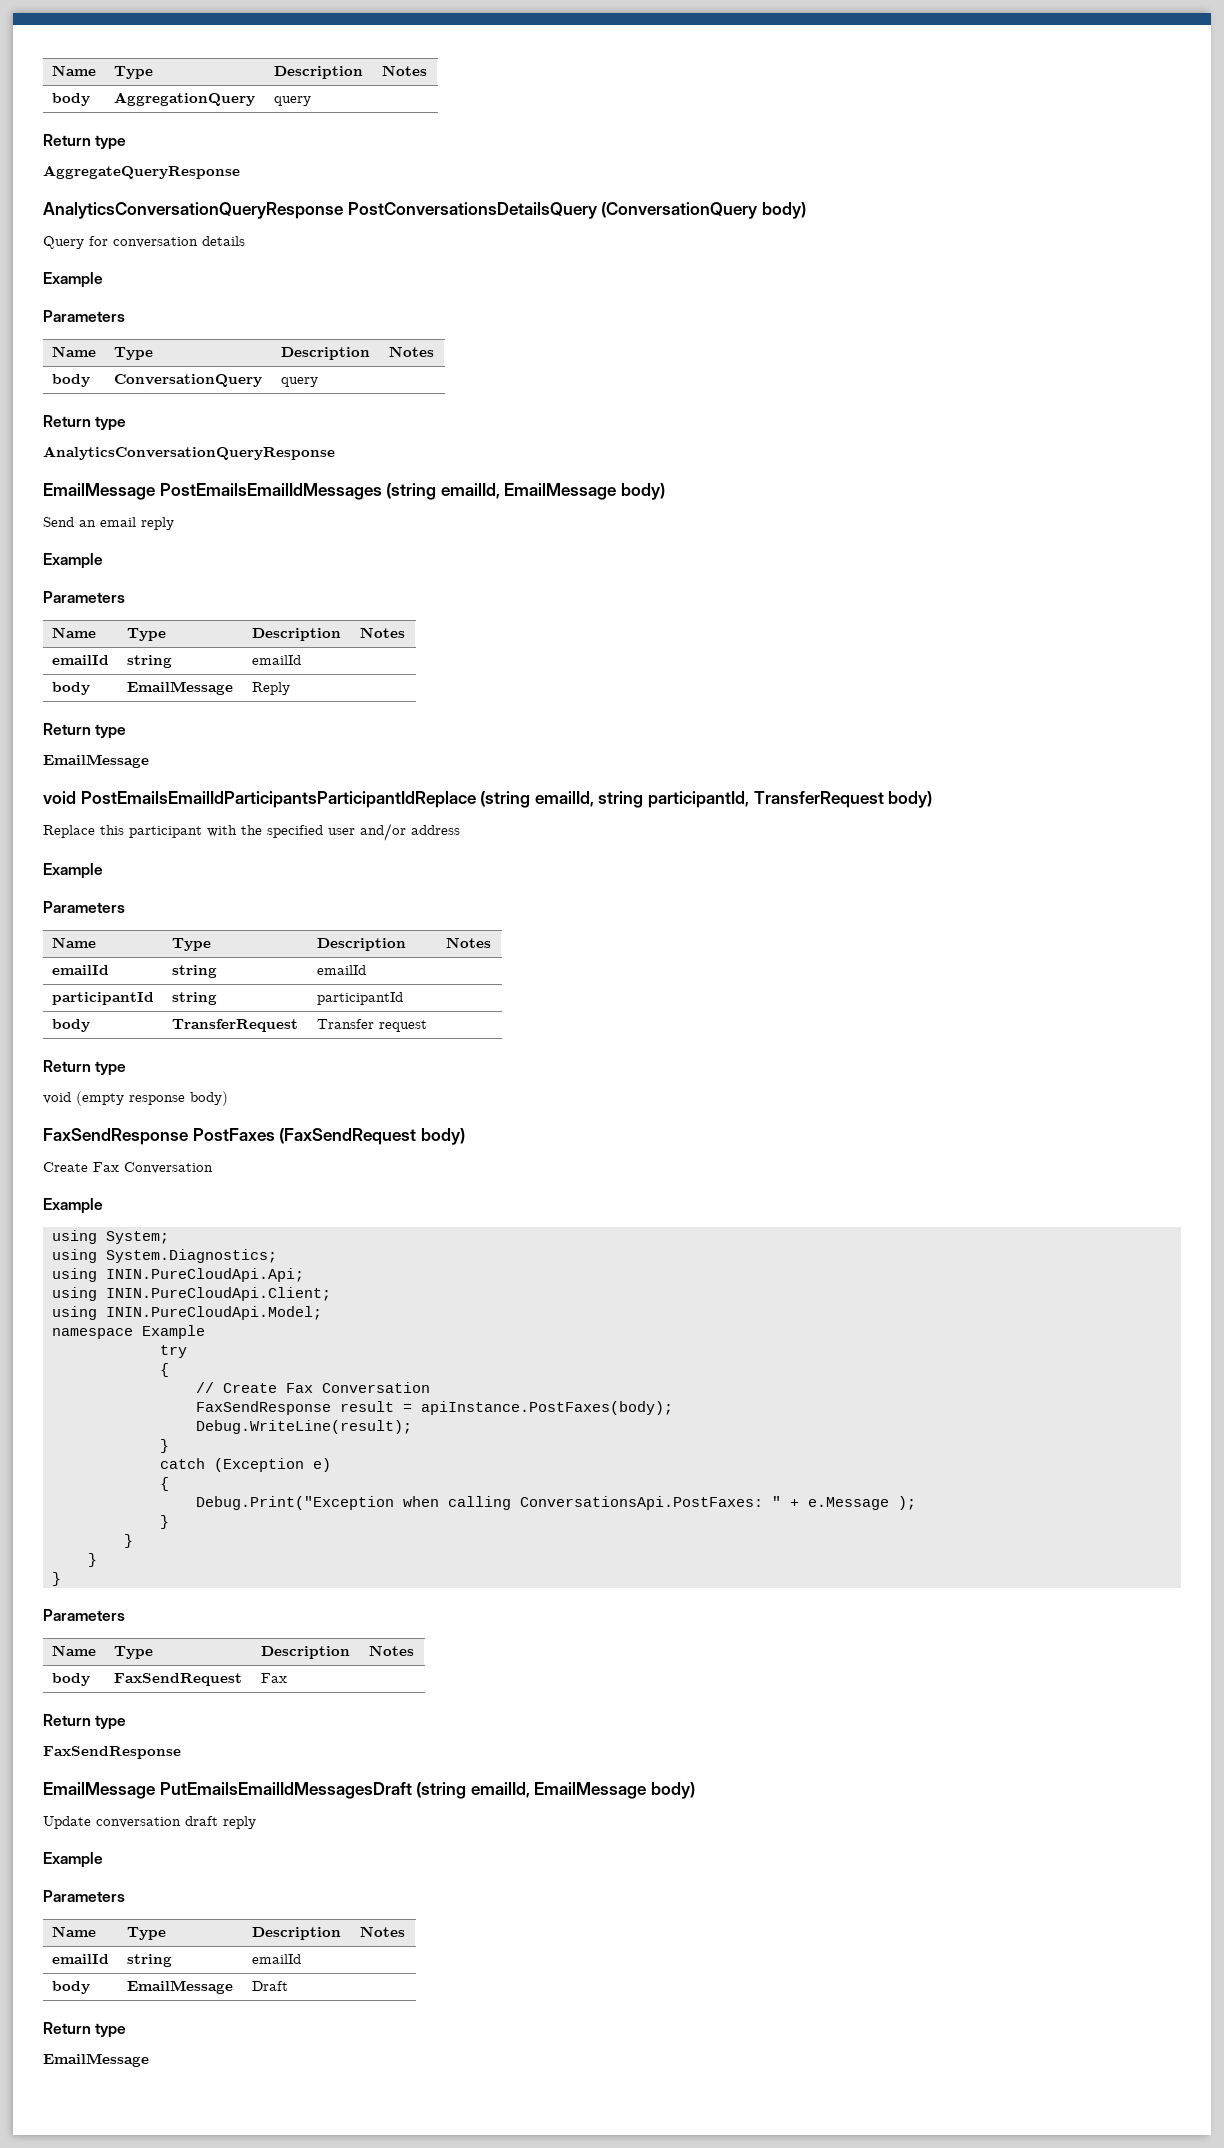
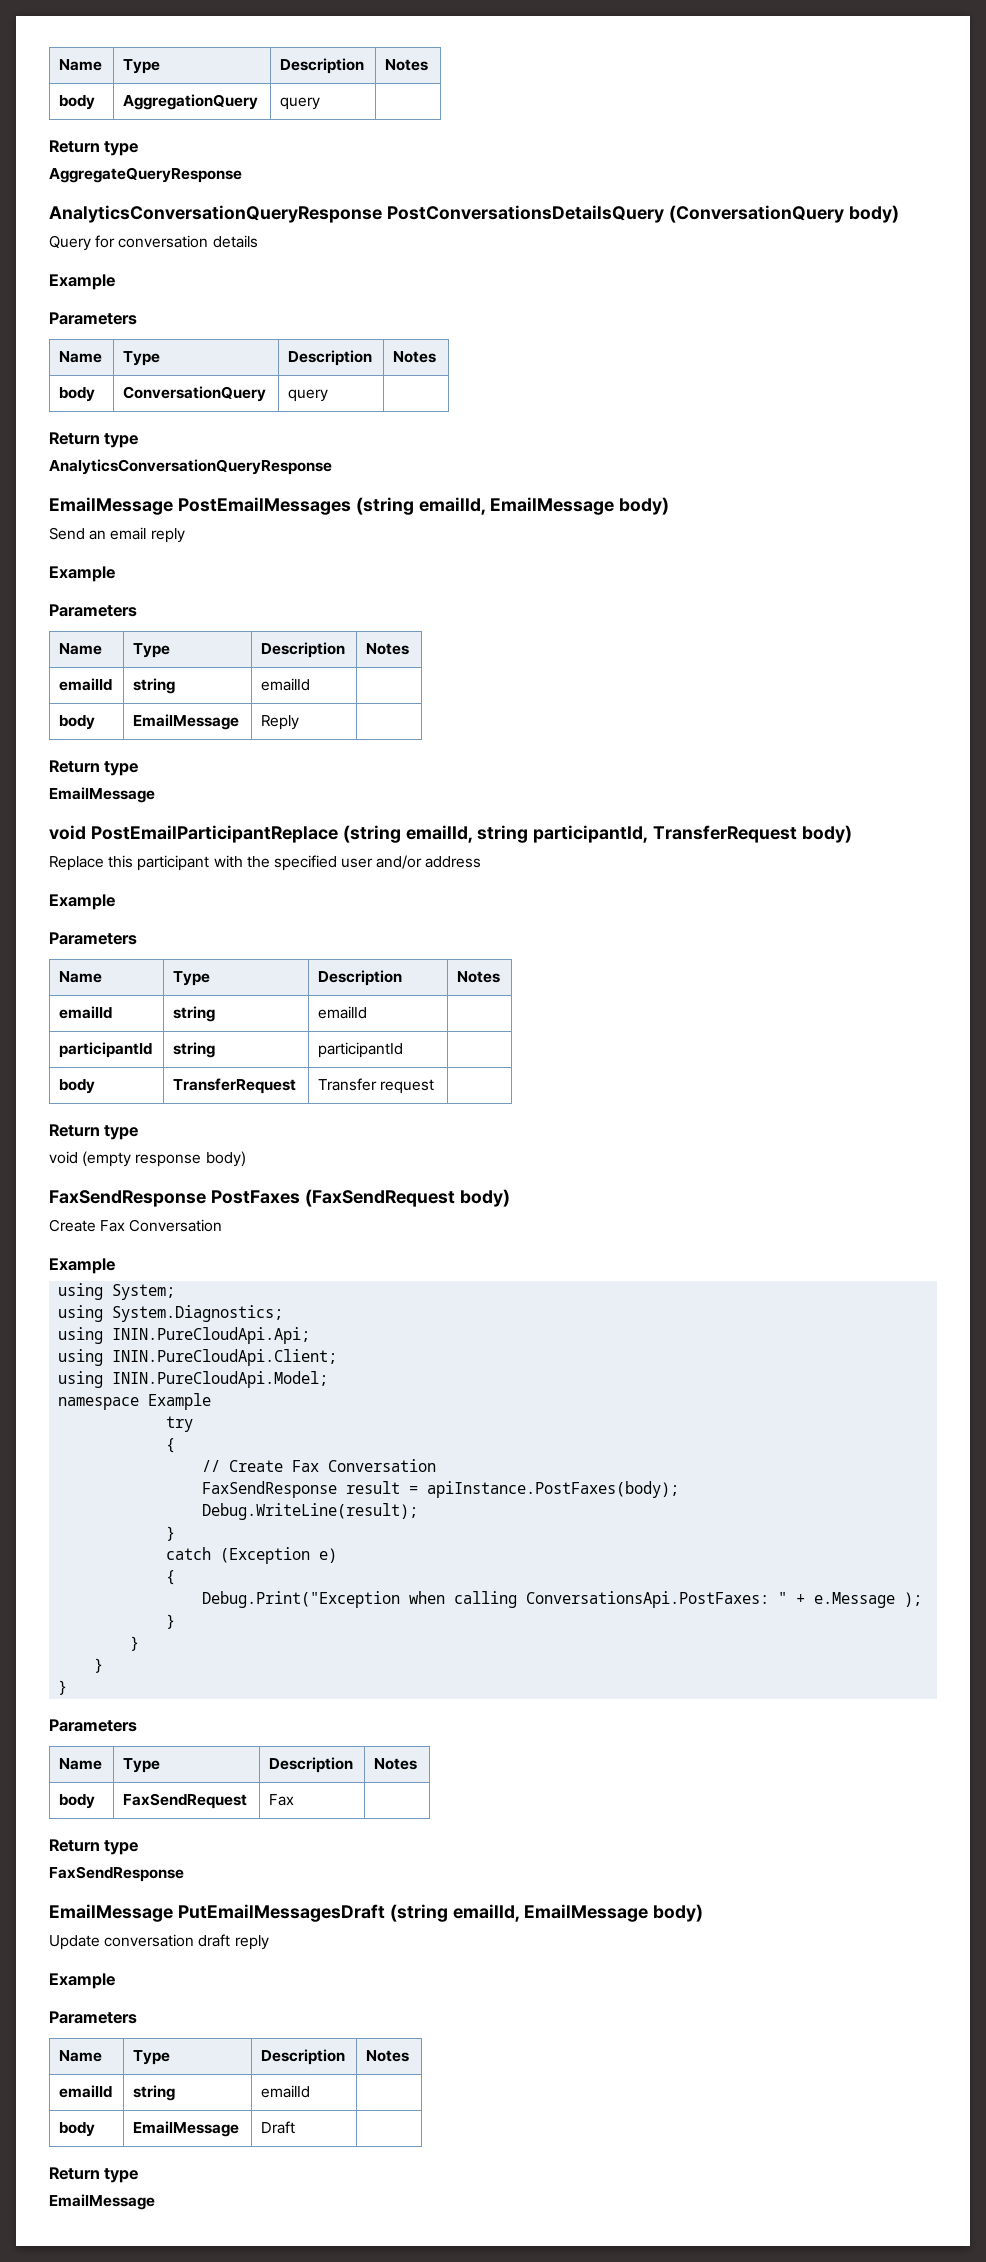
- EmailMessage PostEmailsEmailIdMessages (string emailId, EmailMessage body)
+ EmailMessage PostEmailMessages (string emailId, EmailMessage body)
- void PostEmailsEmailIdParticipantsParticipantIdReplace (string emailId, string participantId, TransferRequest body)
+ void PostEmailParticipantReplace (string emailId, string participantId, TransferRequest body)
- EmailMessage PutEmailsEmailIdMessagesDraft (string emailId, EmailMessage body)
+ EmailMessage PutEmailMessagesDraft (string emailId, EmailMessage body)

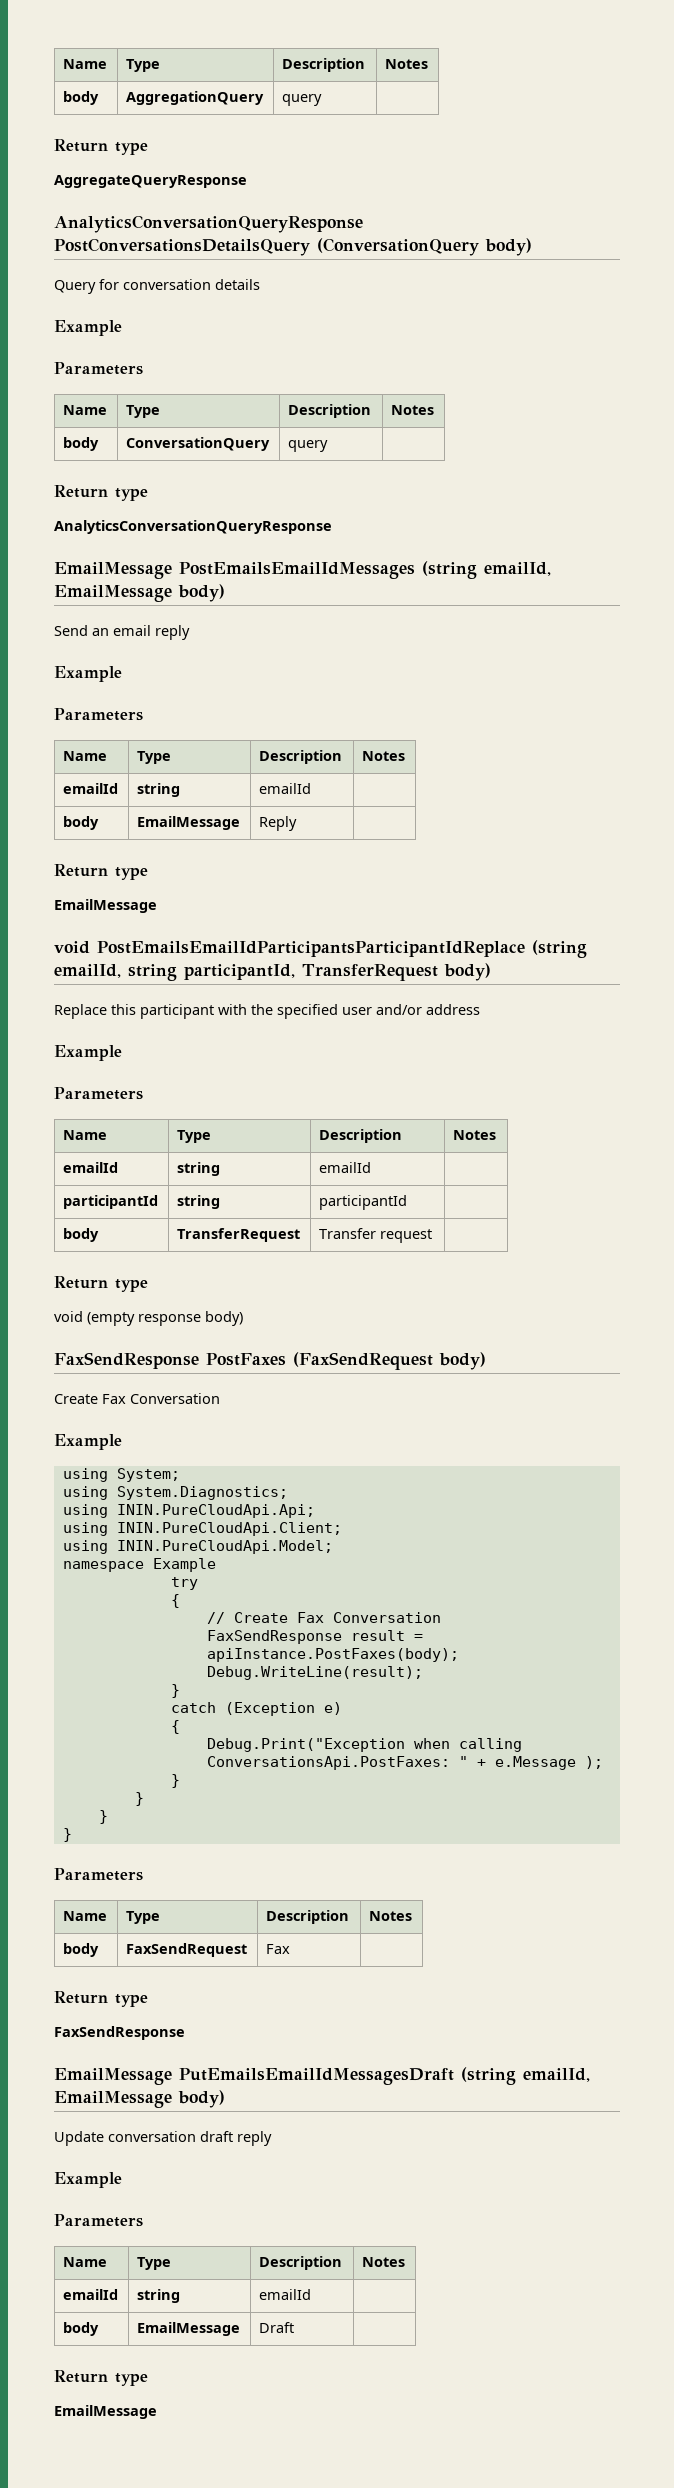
- EmailMessage PostEmailMessages (string emailId, EmailMessage body)
+ EmailMessage PostEmailsEmailIdMessages (string emailId, EmailMessage body)
- void PostEmailParticipantReplace (string emailId, string participantId, TransferRequest body)
+ void PostEmailsEmailIdParticipantsParticipantIdReplace (string emailId, string participantId, TransferRequest body)
- EmailMessage PutEmailMessagesDraft (string emailId, EmailMessage body)
+ EmailMessage PutEmailsEmailIdMessagesDraft (string emailId, EmailMessage body)

